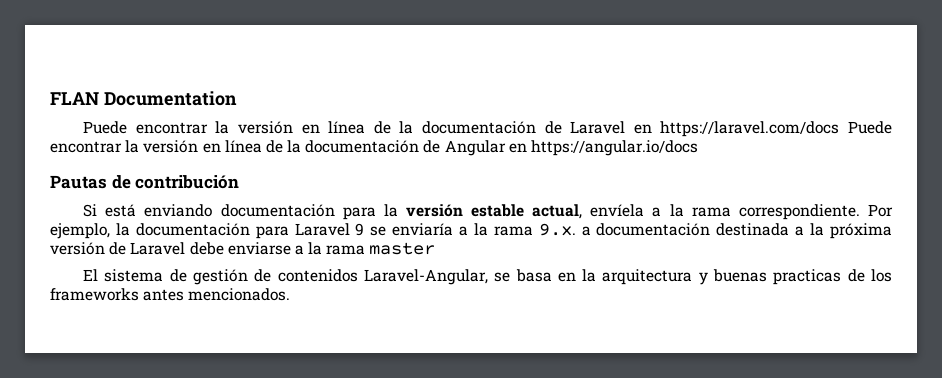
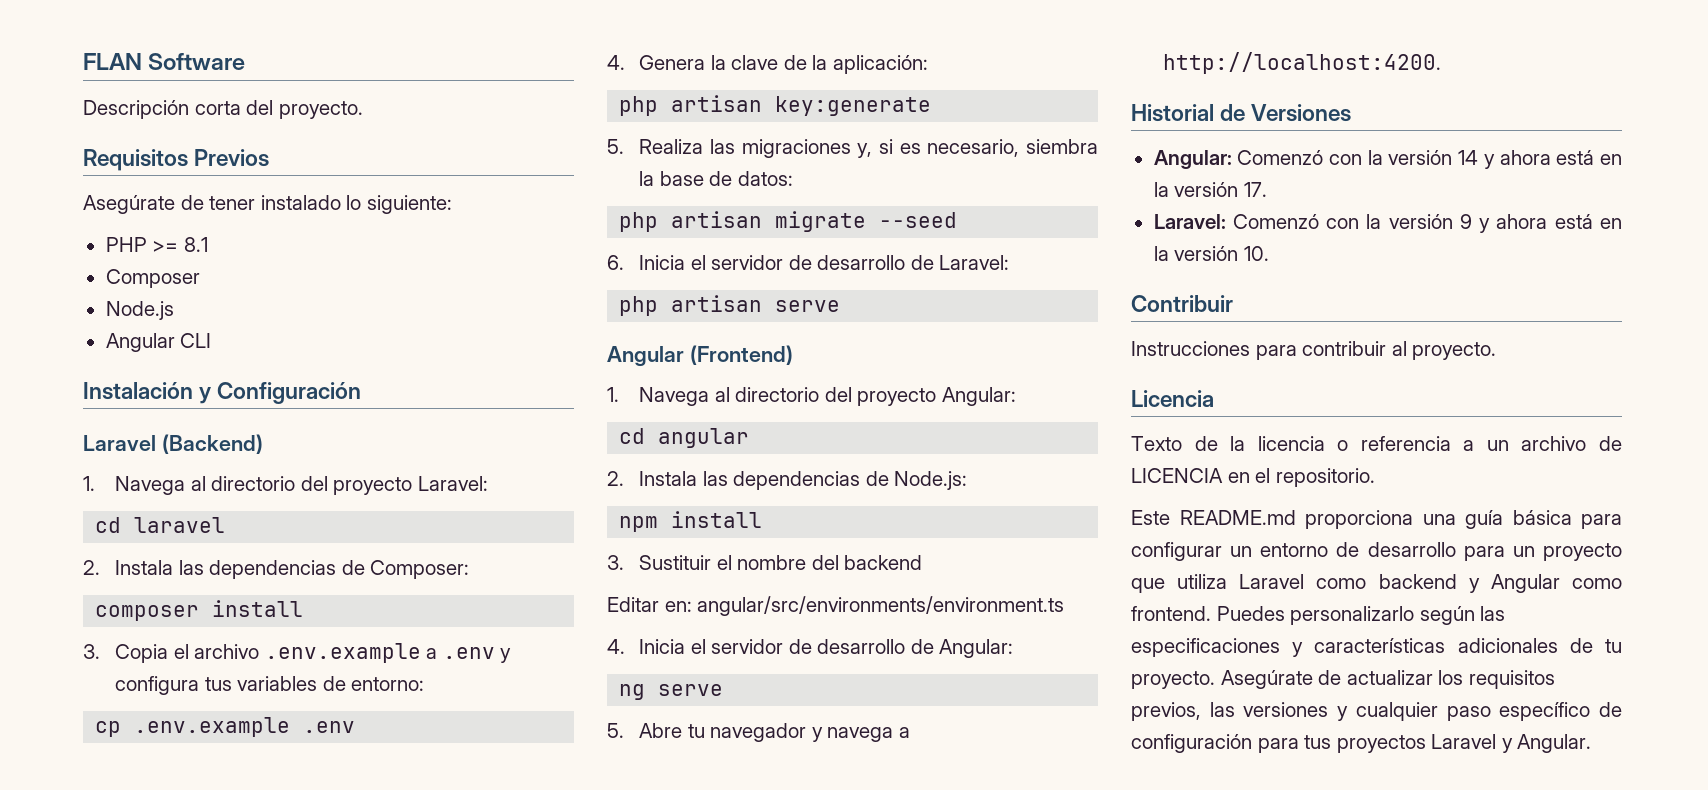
- FLAN Documentation
- Puede encontrar la versión en línea de la documentación de Laravel en https://laravel.com/docs Puede encontrar la versión en línea de la documentación de Angular en https://angular.io/docs
- Pautas de contribución
- Si está enviando documentación para la versión estable actual, envíela a la rama correspondiente. Por ejemplo, la documentación para Laravel 9 se enviaría a la rama 9.x. a documentación destinada a la próxima versión de Laravel debe enviarse a la rama master
- El sistema de gestión de contenidos Laravel-Angular, se basa en la arquitectura y buenas practicas de los frameworks antes mencionados.
+ FLAN Software
+ Descripción corta del proyecto.
+ Requisitos Previos
+ Asegúrate de tener instalado lo siguiente:
+ PHP >= 8.1
+ Composer
+ Node.js
+ Angular CLI
+ Instalación y Configuración
+ Laravel (Backend)
+ 1. Navega al directorio del proyecto Laravel:
+ cd laravel
+ 2. Instala las dependencias de Composer:
+ composer install
+ 3. Copia el archivo .env.example a .env y configura tus variables de entorno:
+ cp .env.example .env
+ 4. Genera la clave de la aplicación:
+ php artisan key:generate
+ 5. Realiza las migraciones y, si es necesario, siembra la base de datos:
+ php artisan migrate --seed
+ 6. Inicia el servidor de desarrollo de Laravel:
+ php artisan serve
+ Angular (Frontend)
+ 1. Navega al directorio del proyecto Angular:
+ cd angular
+ 2. Instala las dependencias de Node.js:
+ npm install
+ 3. Sustituir el nombre del backend
+ Editar en: angular/src/environments/environment.ts
+ 4. Inicia el servidor de desarrollo de Angular:
+ ng serve
+ 5. Abre tu navegador y navega a http://localhost:4200.
+ Historial de Versiones
+ Angular: Comenzó con la versión 14 y ahora está en la versión 17.
+ Laravel: Comenzó con la versión 9 y ahora está en la versión 10.
+ Contribuir
+ Instrucciones para contribuir al proyecto.
+ Licencia
+ Texto de la licencia o referencia a un archivo de LICENCIA en el repositorio.
+ Este README.md proporciona una guía básica para configurar un entorno de desarrollo para un proyecto que utiliza Laravel como backend y Angular como frontend. Puedes personalizarlo según las especificaciones y características adicionales de tu proyecto. Asegúrate de actualizar los requisitos previos, las versiones y cualquier paso específico de configuración para tus proyectos Laravel y Angular.

